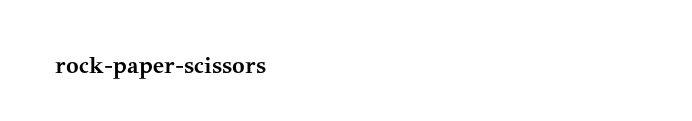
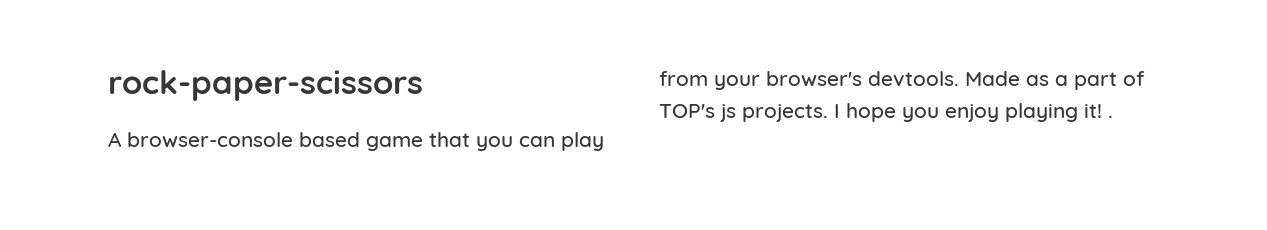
+ A browser-console based game that you can play from your browser's devtools. Made as a part of TOP's js projects. I hope you enjoy playing it! .

